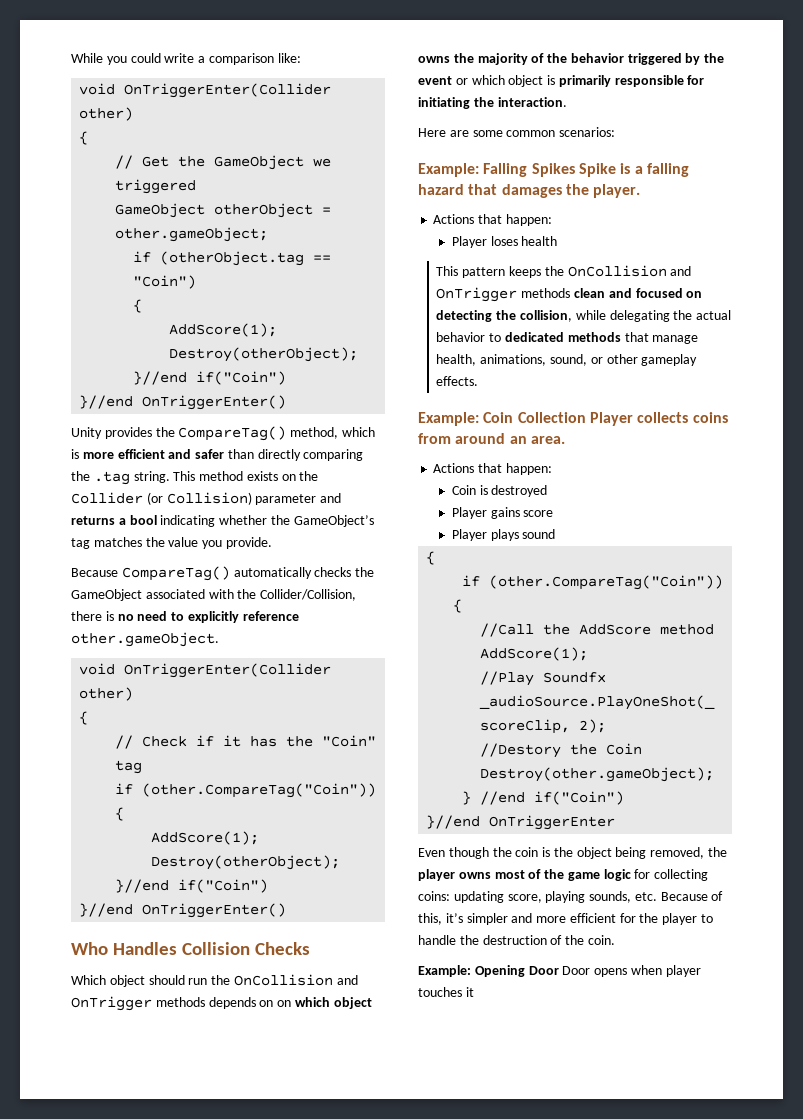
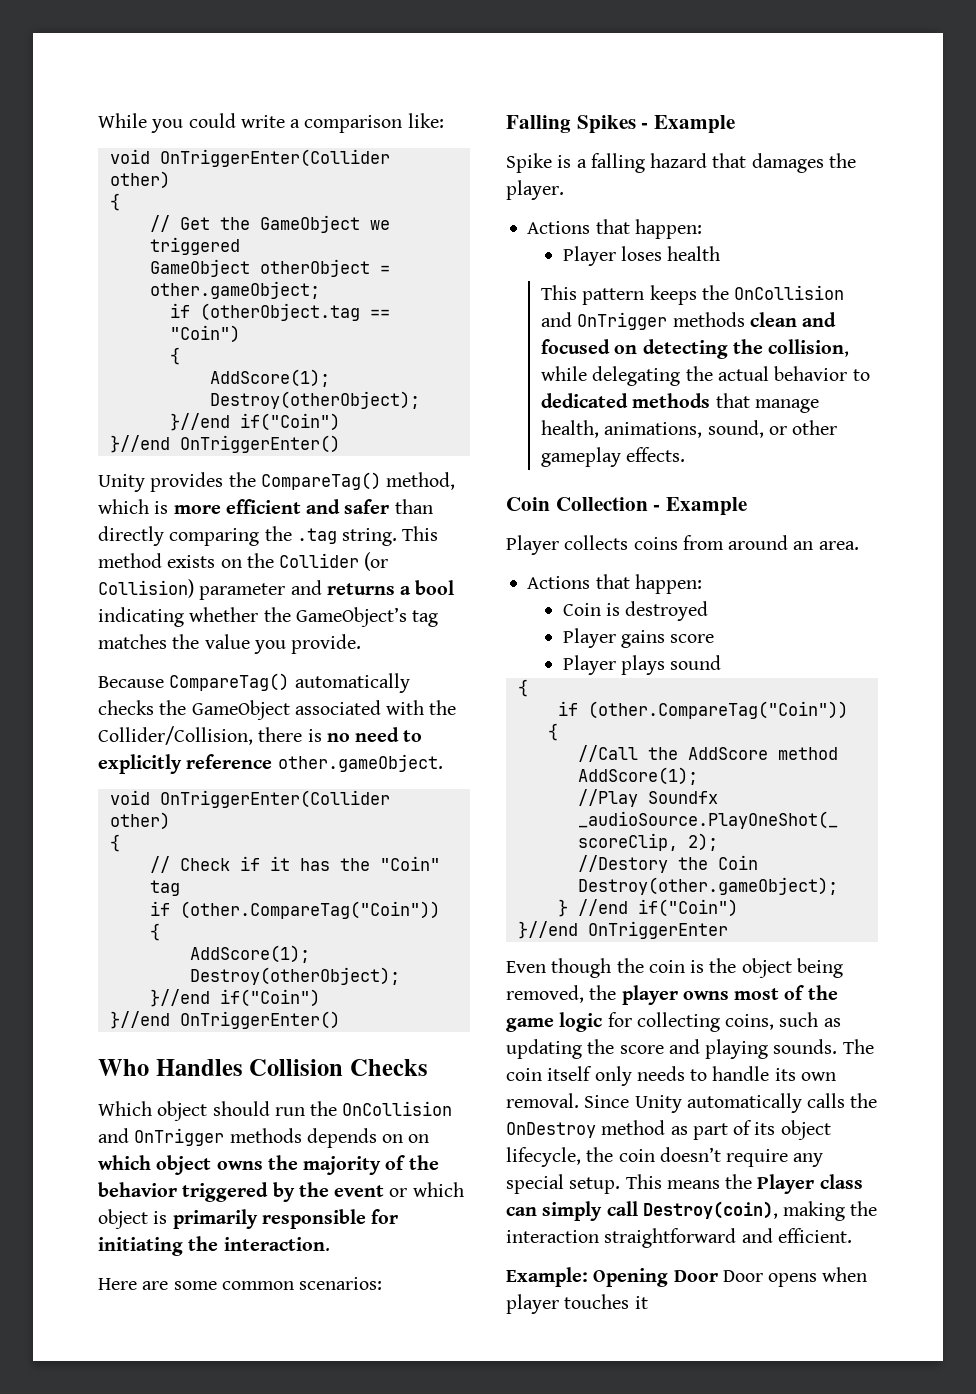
- Example: Falling Spikes Spike is a falling hazard that damages the player.
+ Falling Spikes - Example
+ Spike is a falling hazard that damages the player.
- Example: Coin Collection Player collects coins from around an area.
+ Coin Collection - Example
+ Player collects coins from around an area.
- Even though the coin is the object being removed, the player owns most of the game logic for collecting coins: updating score, playing sounds, etc. Because of this, it’s simpler and more efficient for the player to handle the destruction of the coin.
+ Even though the coin is the object being removed, the player owns most of the game logic for collecting coins, such as updating the score and playing sounds. The coin itself only needs to handle its own removal. Since Unity automatically calls the OnDestroy method as part of its object lifecycle, the coin doesn’t require any special setup. This means the Player class can simply call Destroy(coin), making the interaction straightforward and efficient.

